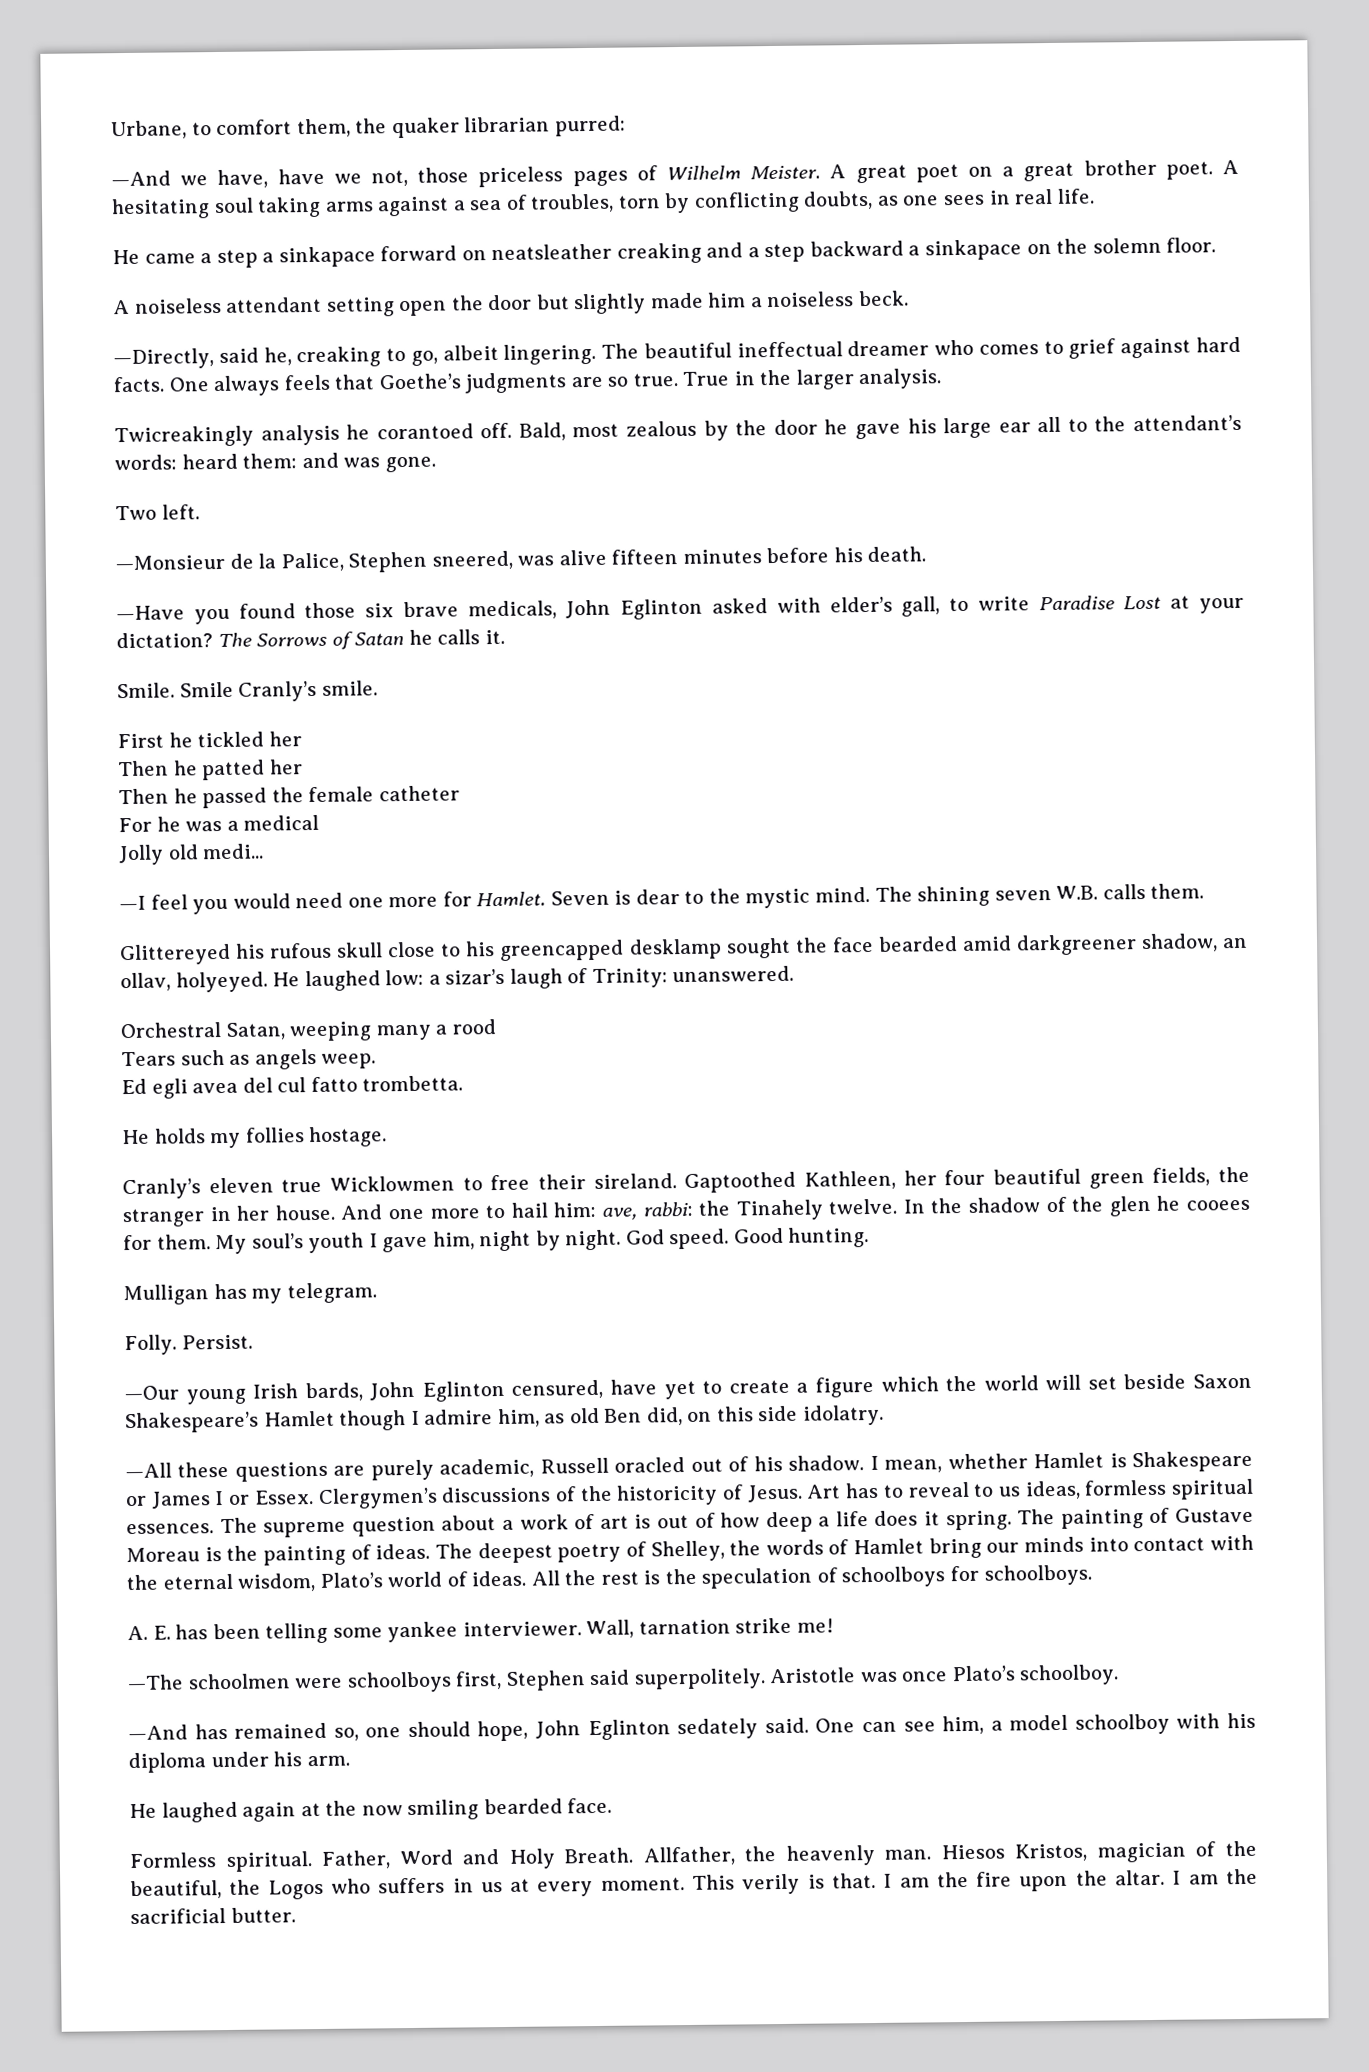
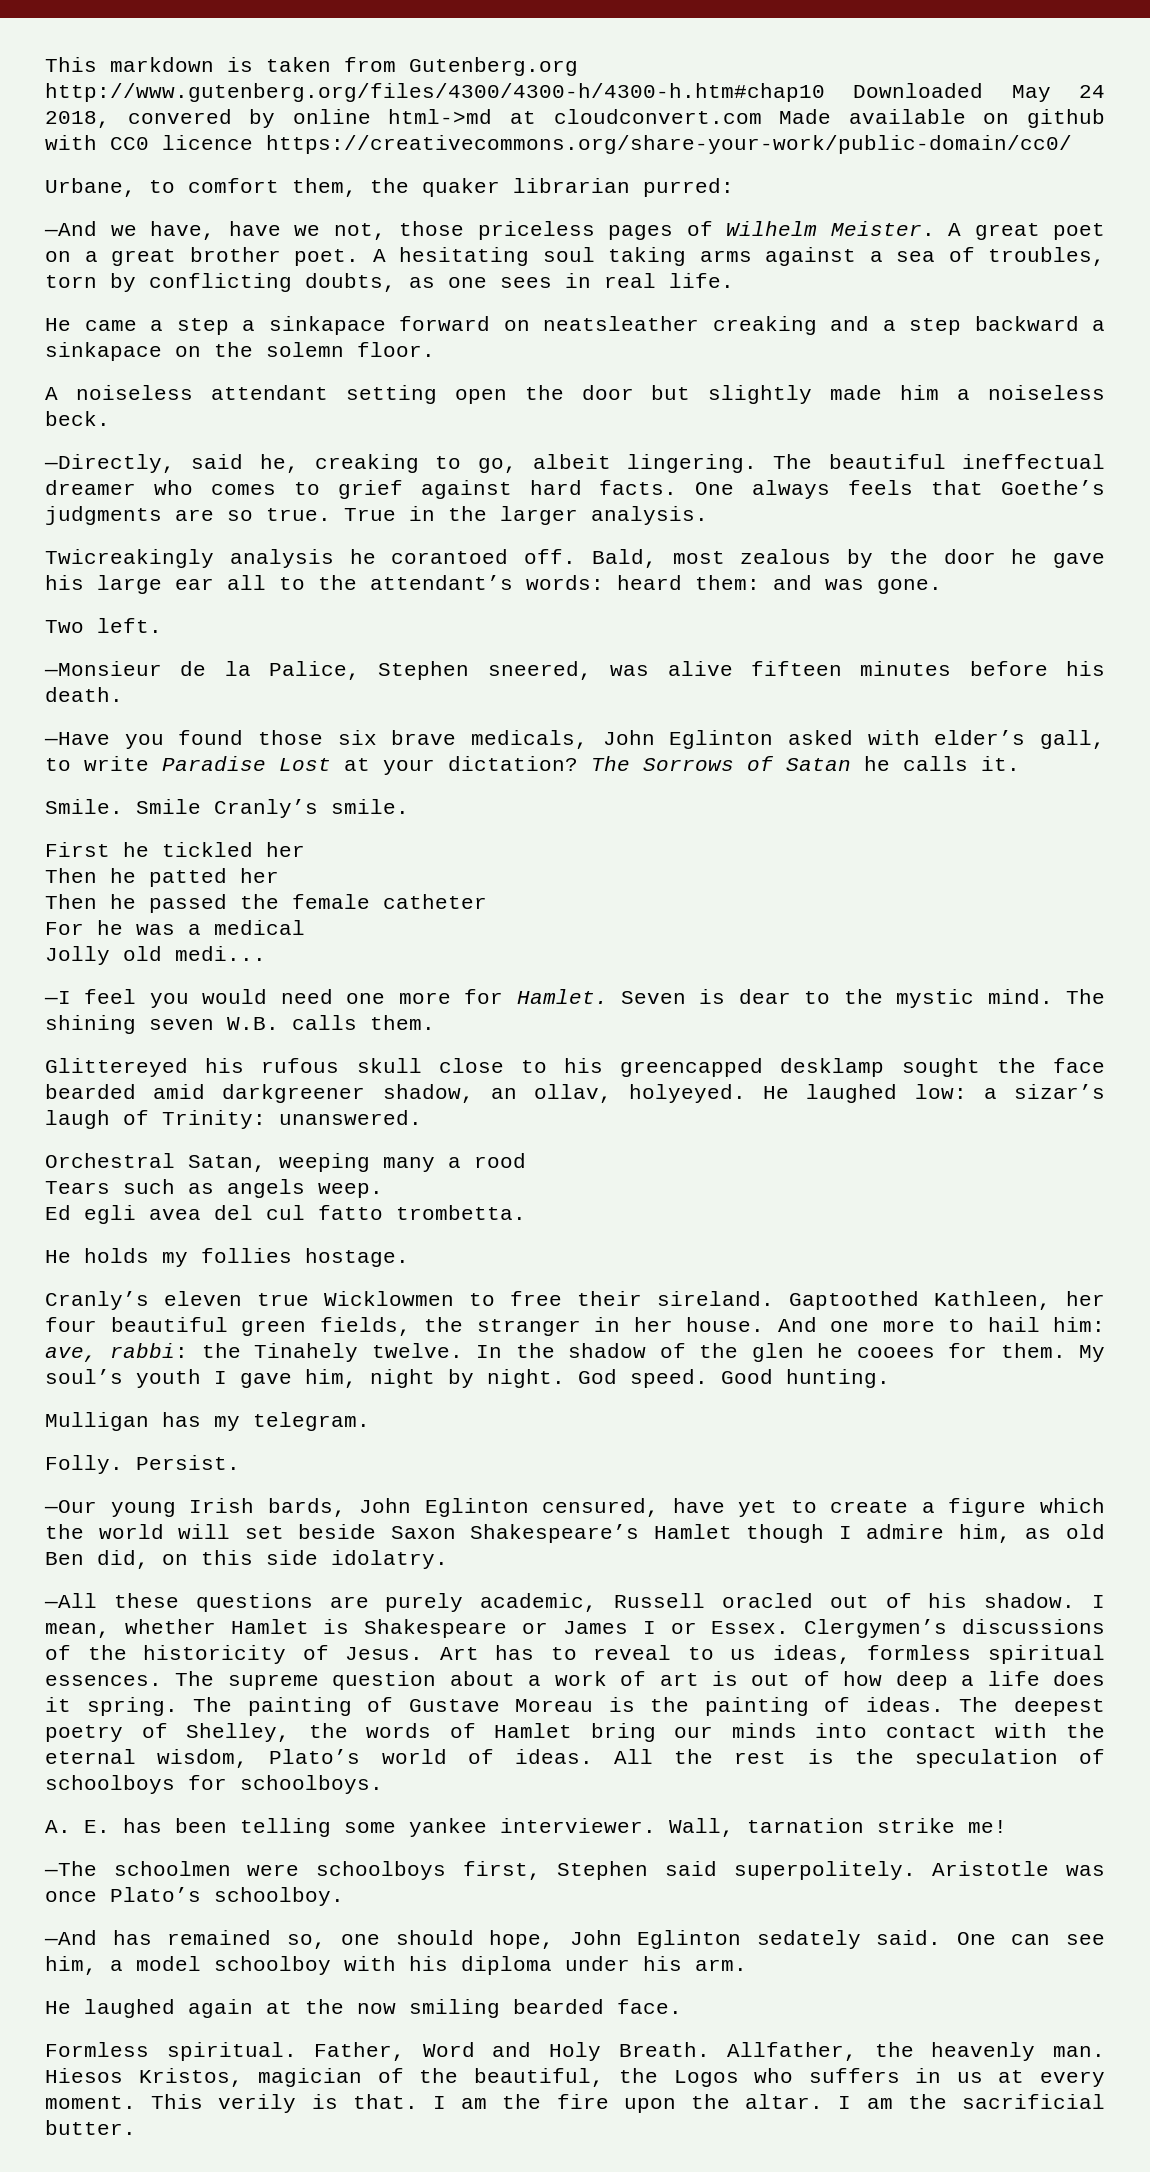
+ This markdown is taken from Gutenberg.org http://www.gutenberg.org/files/4300/4300-h/4300-h.htm#chap10 Downloaded May 24 2018, convered by online html->md at cloudconvert.com Made available on github with CC0 licence https://creativecommons.org/share-your-work/public-domain/cc0/

